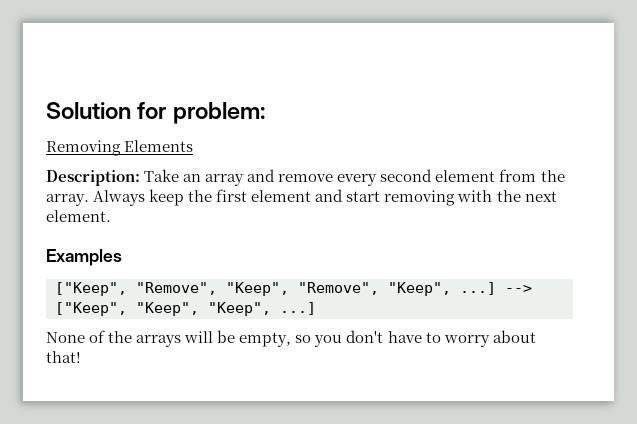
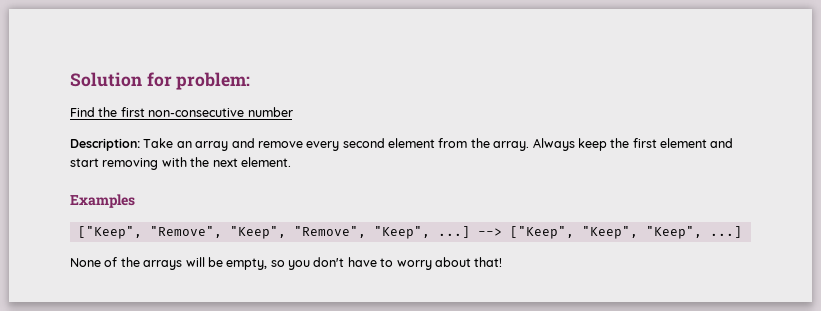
- Removing Elements
+ Find the first non-consecutive number

